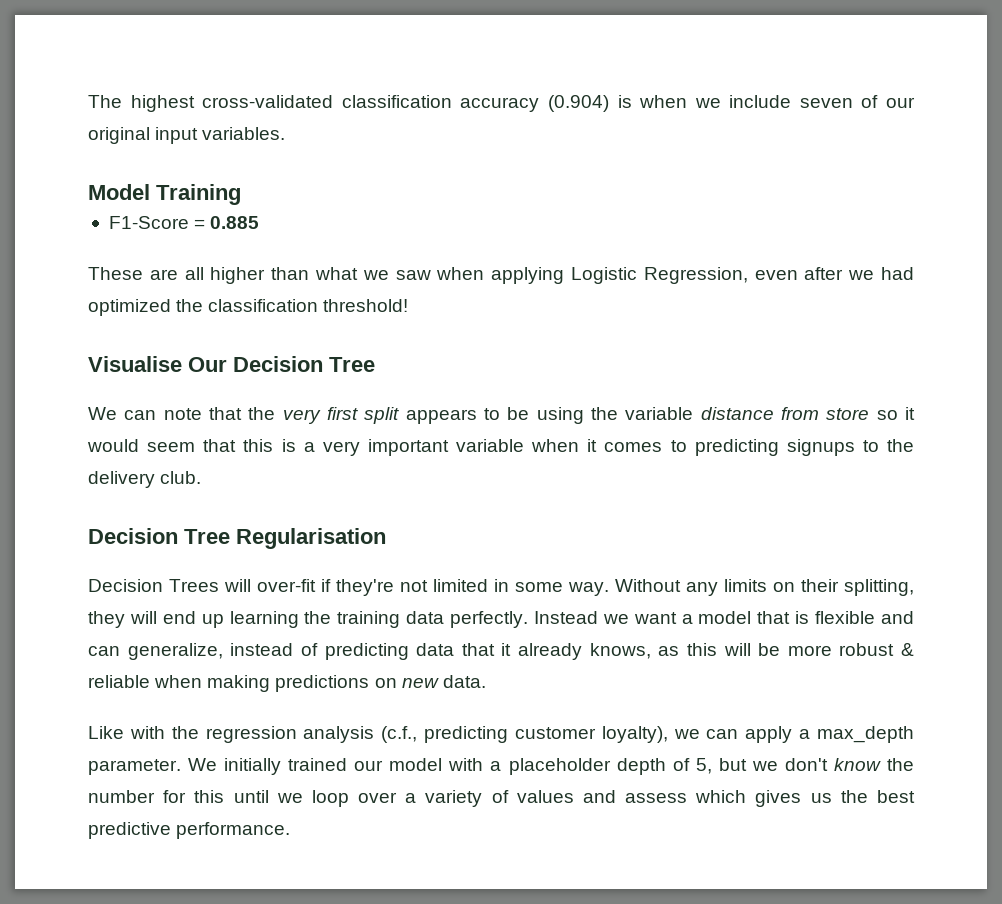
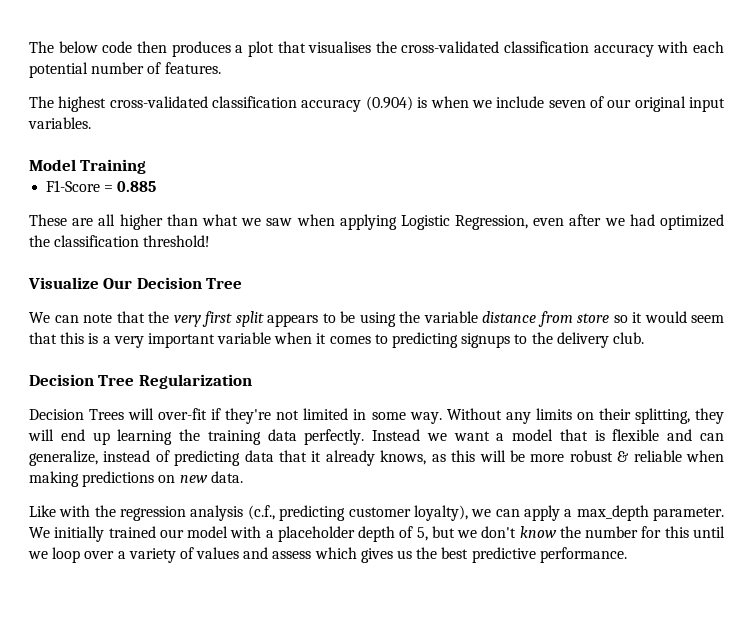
+ The below code then produces a plot that visualises the cross-validated classification accuracy with each potential number of features.
- Visualise Our Decision Tree
+ Visualize Our Decision Tree
- Decision Tree Regularisation
+ Decision Tree Regularization

